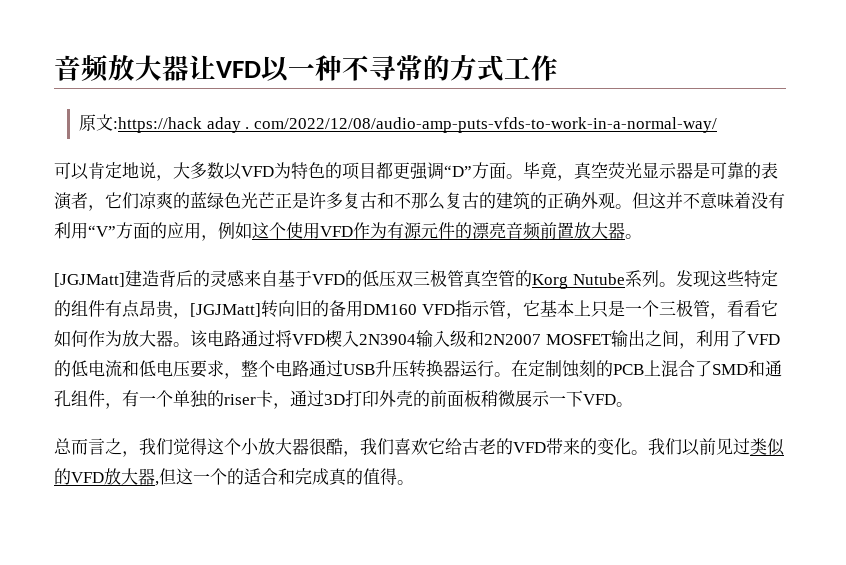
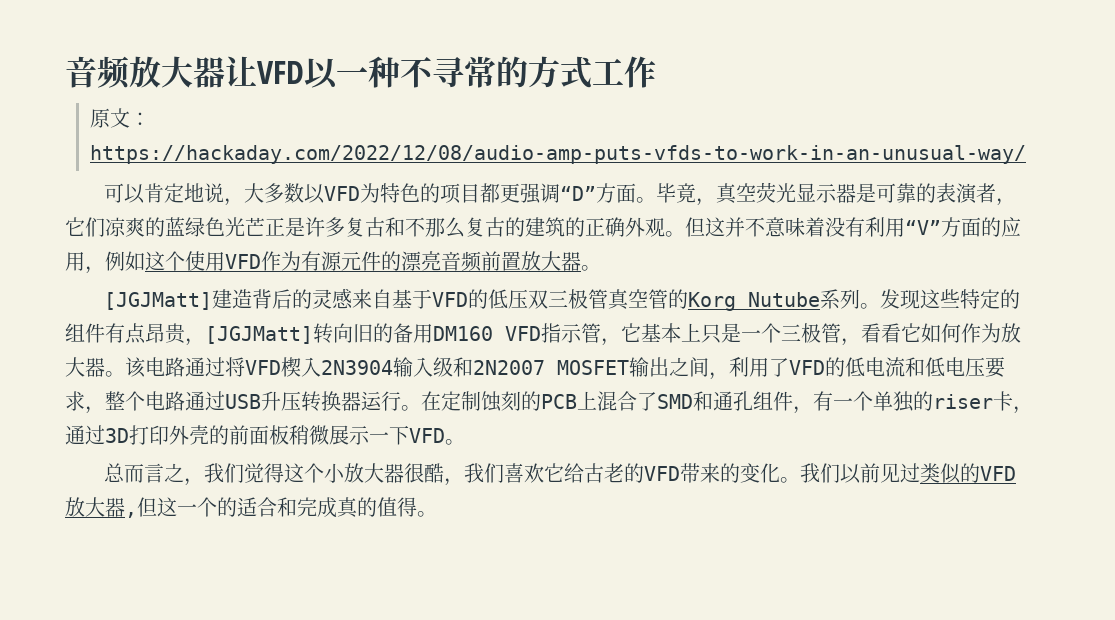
- 原文:https://hack aday . com/2022/12/08/audio-amp-puts-vfds-to-work-in-a-normal-way/
+ 原文：https://hackaday.com/2022/12/08/audio-amp-puts-vfds-to-work-in-an-unusual-way/

